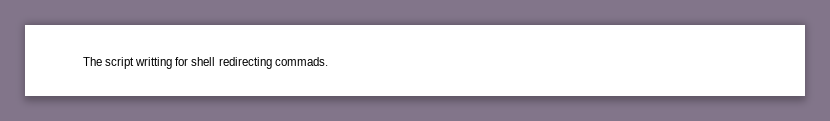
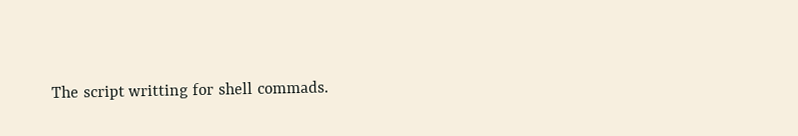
- The script writting for shell redirecting commads.
+ The script writting for shell commads.

